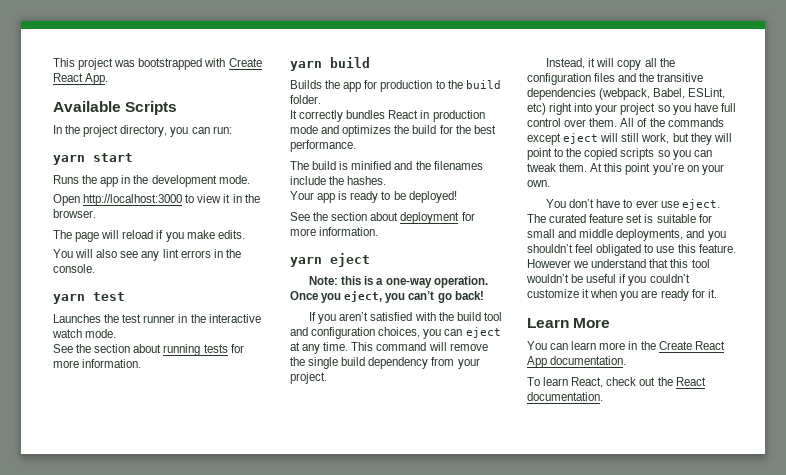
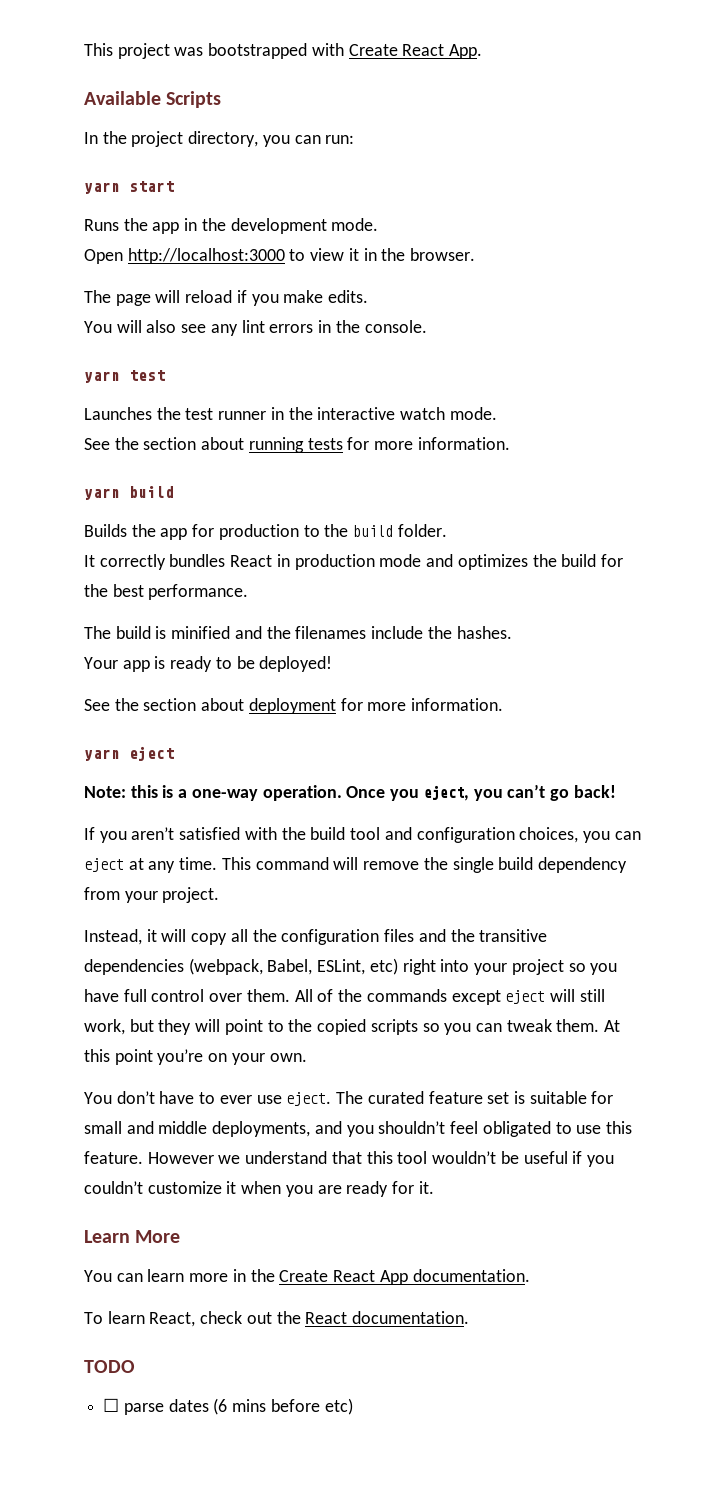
+ TODO
+ ☐ parse dates (6 mins before etc)

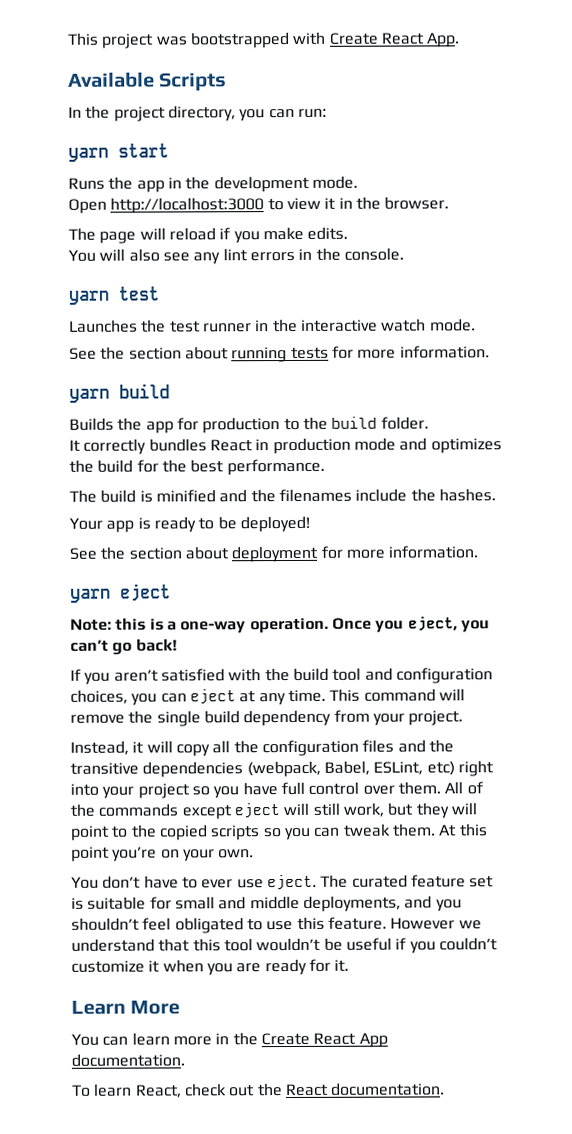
- TODO
- ☐ parse dates (6 mins before etc)

